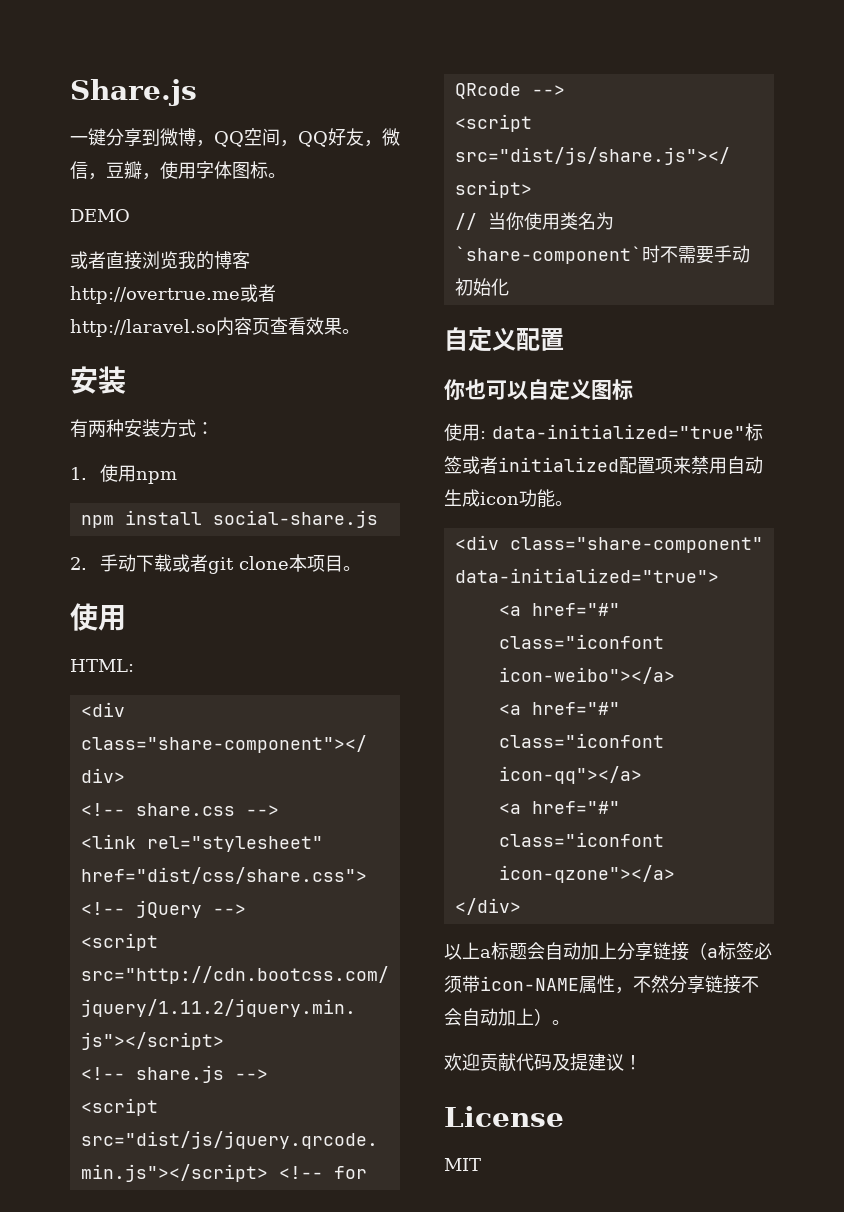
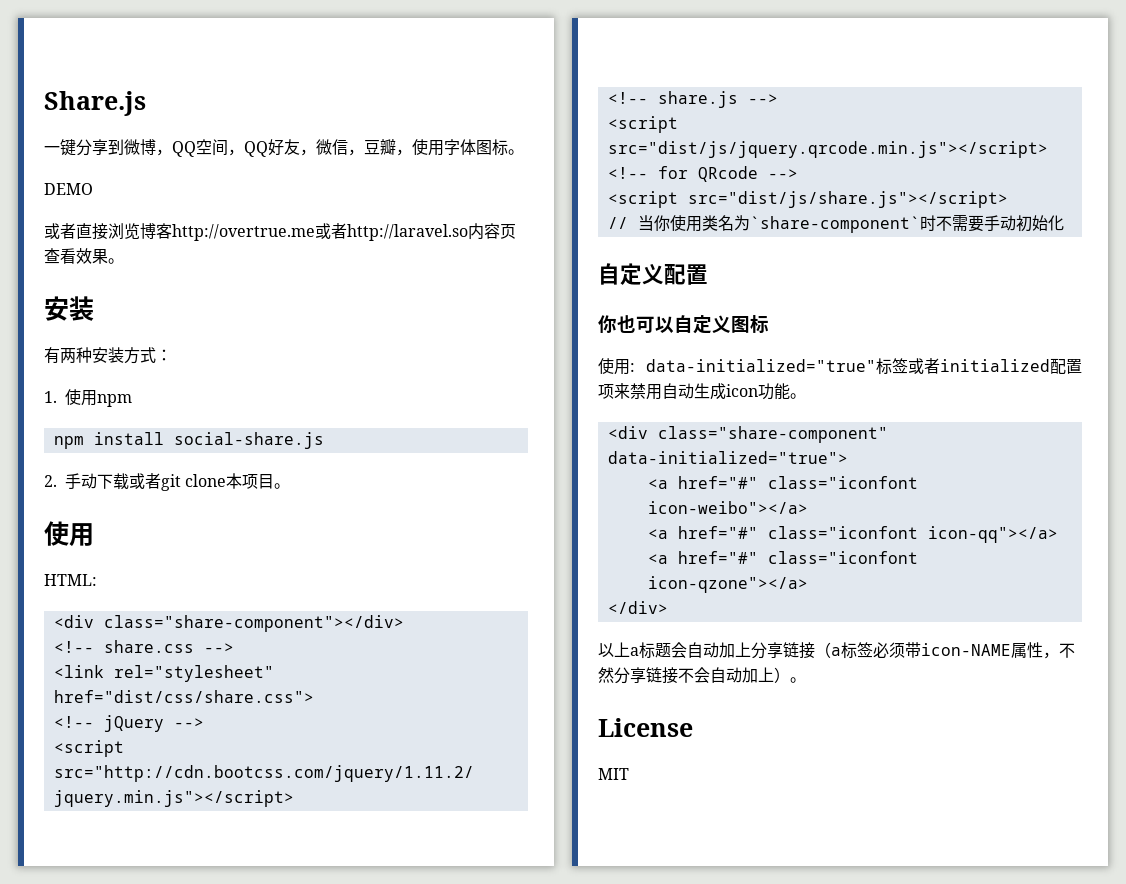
- 或者直接浏览我的博客http://overtrue.me或者http://laravel.so内容页查看效果。
+ 或者直接浏览博客http://overtrue.me或者http://laravel.so内容页查看效果。
- 欢迎贡献代码及提建议！

